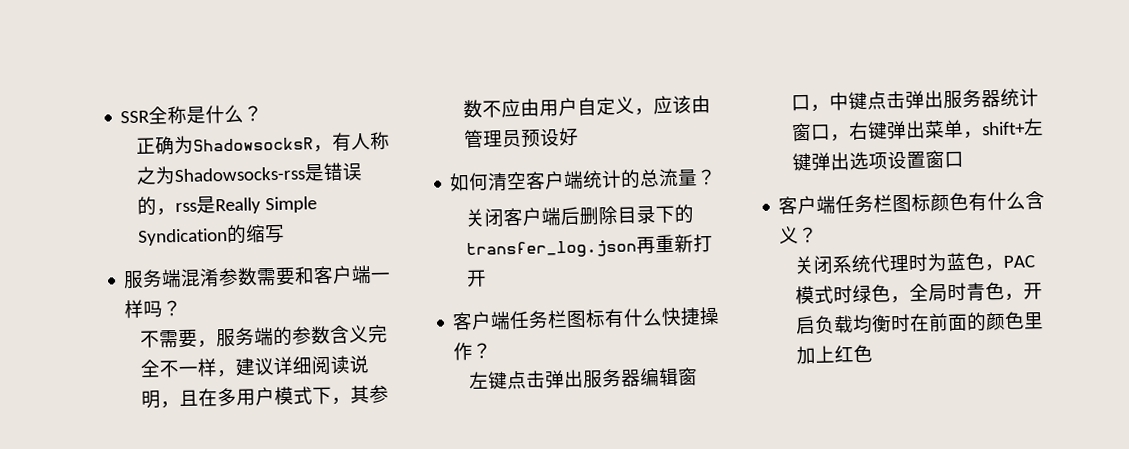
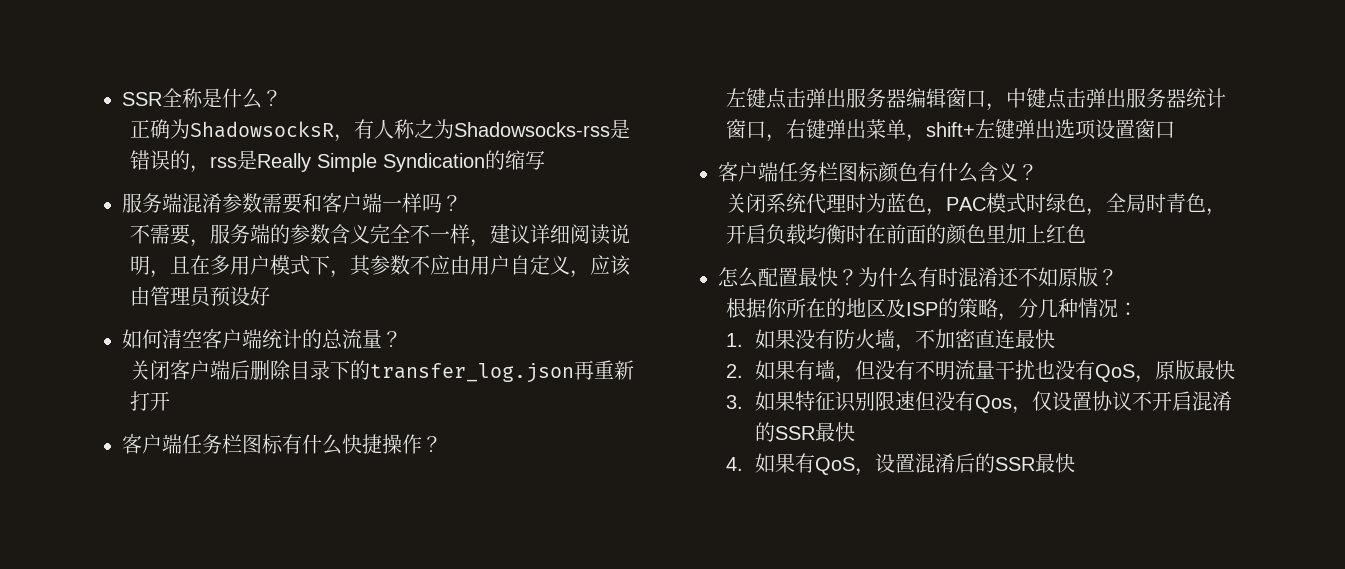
+ 怎么配置最快？为什么有时混淆还不如原版？
+ 根据你所在的地区及ISP的策略，分几种情况：
+ 1.如果没有防火墙，不加密直连最快
+ 2.如果有墙，但没有不明流量干扰也没有QoS，原版最快
+ 3.如果特征识别限速但没有Qos，仅设置协议不开启混淆的SSR最快
+ 4.如果有QoS，设置混淆后的SSR最快

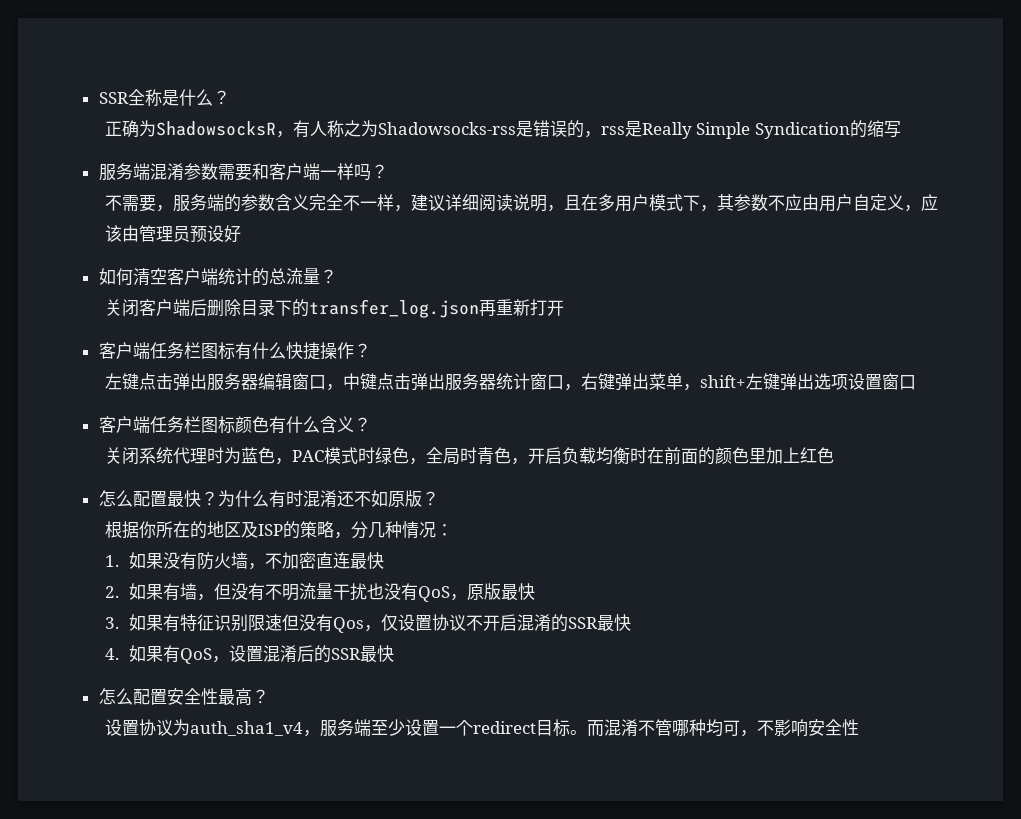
- 3.如果特征识别限速但没有Qos，仅设置协议不开启混淆的SSR最快
+ 3.如果有特征识别限速但没有Qos，仅设置协议不开启混淆的SSR最快
+ 怎么配置安全性最高？
+ 设置协议为auth_sha1_v4，服务端至少设置一个redirect目标。而混淆不管哪种均可，不影响安全性

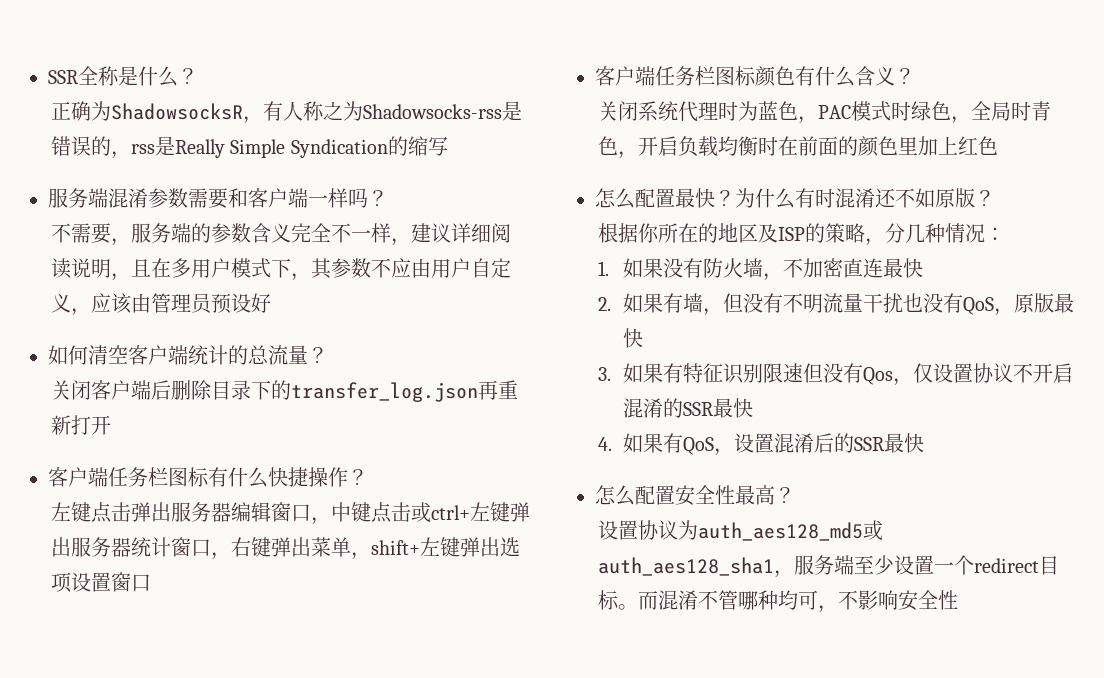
- 左键点击弹出服务器编辑窗口，中键点击弹出服务器统计窗口，右键弹出菜单，shift+左键弹出选项设置窗口
+ 左键点击弹出服务器编辑窗口，中键点击或ctrl+左键弹出服务器统计窗口，右键弹出菜单，shift+左键弹出选项设置窗口
- 设置协议为auth_sha1_v4，服务端至少设置一个redirect目标。
+ 设置协议为auth_aes128_md5或auth_aes128_sha1，服务端至少设置一个redirect目标。

